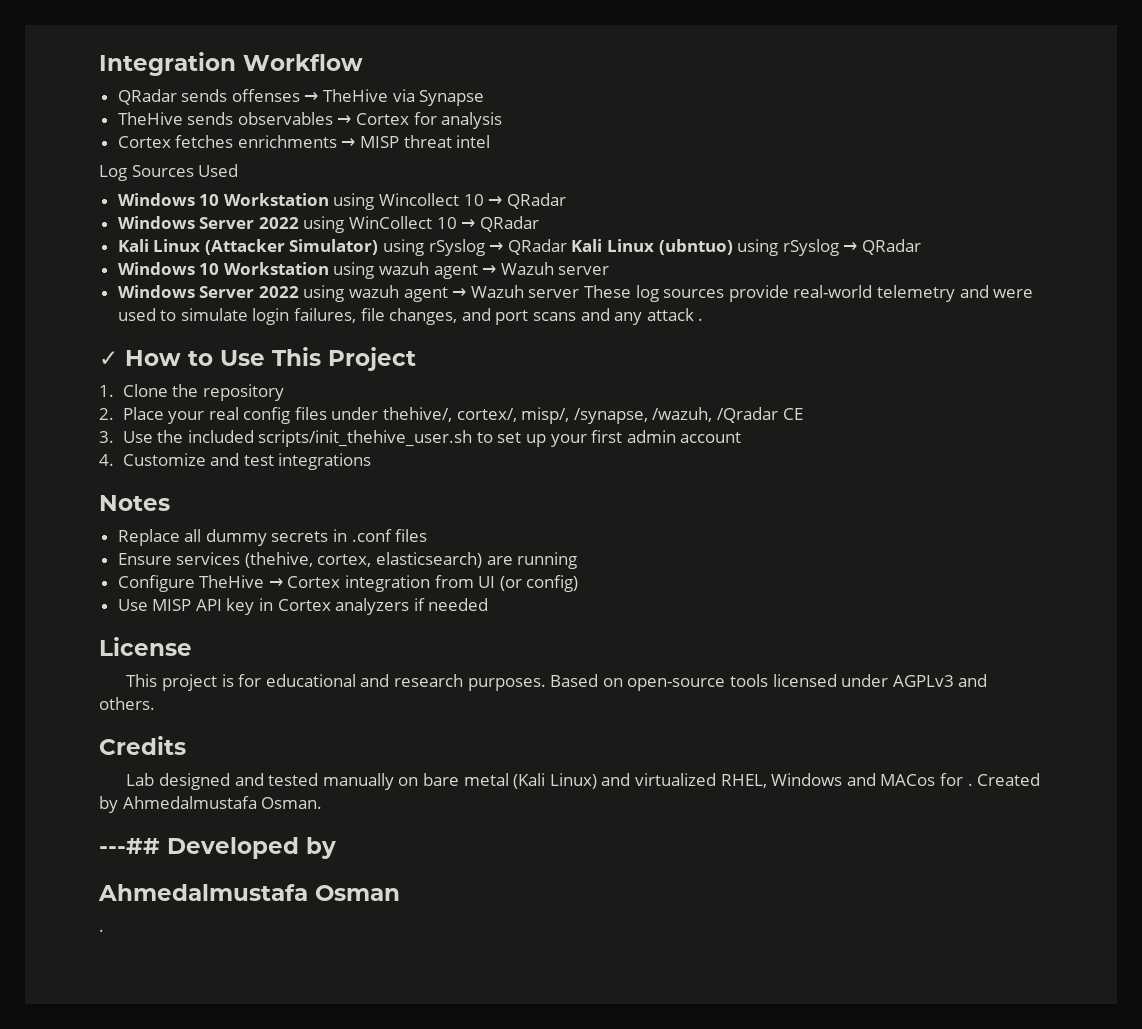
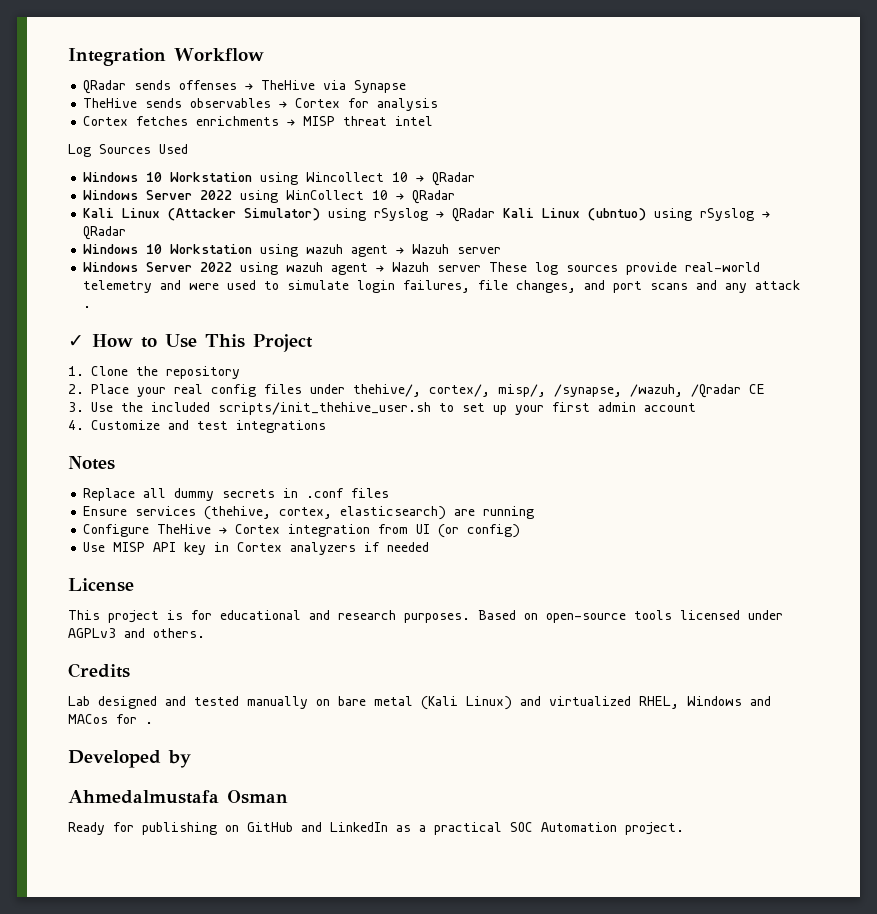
- Lab designed and tested manually on bare metal (Kali Linux) and virtualized RHEL, Windows and MACos for . Created by Ahmedalmustafa Osman.
- ---## Developed by
+ Lab designed and tested manually on bare metal (Kali Linux) and virtualized RHEL, Windows and MACos for .
+ Developed by
  Ahmedalmustafa Osman
- .
+ Ready for publishing on GitHub and LinkedIn as a practical SOC Automation project.

